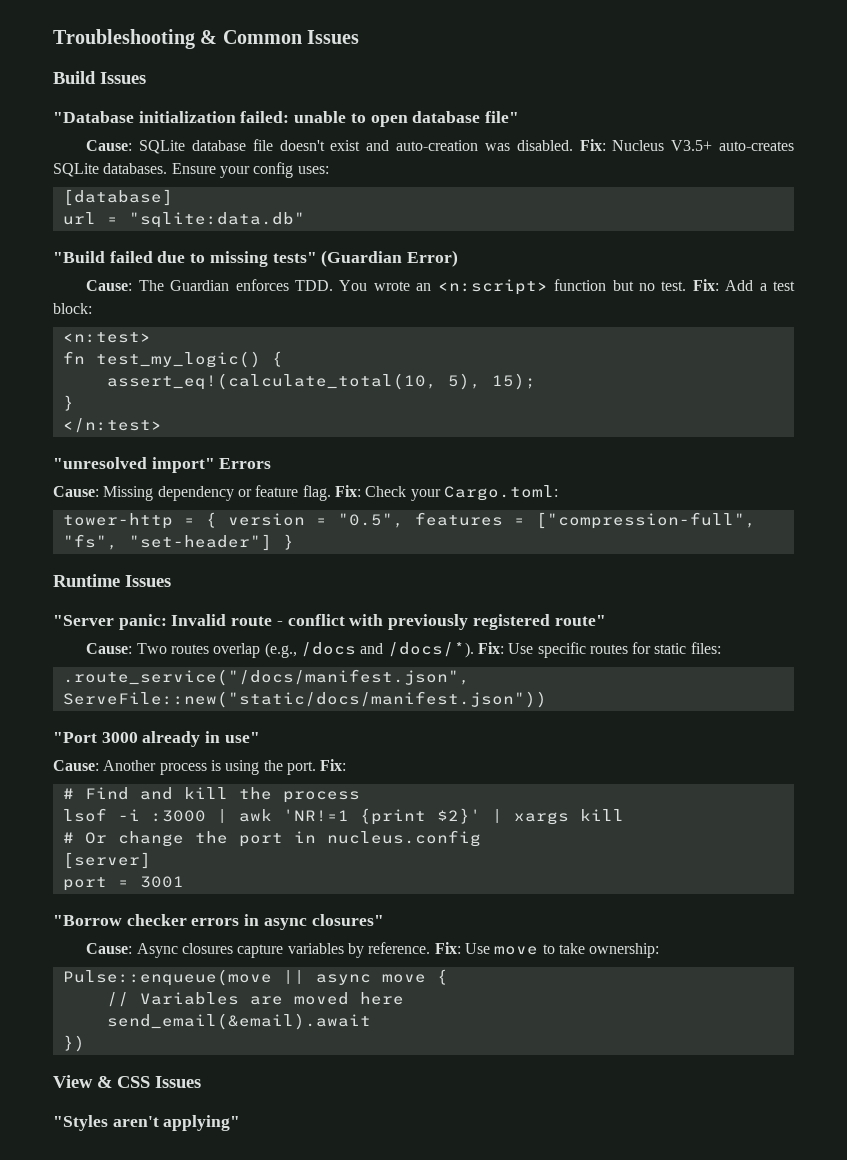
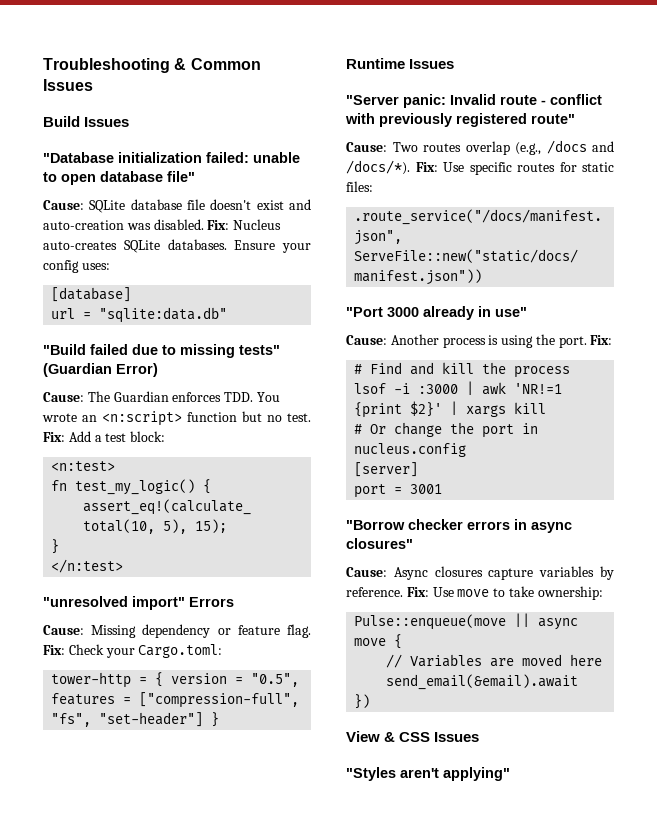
- Fix: Nucleus V3.5+ auto-creates SQLite databases.
+ Fix: Nucleus auto-creates SQLite databases.

